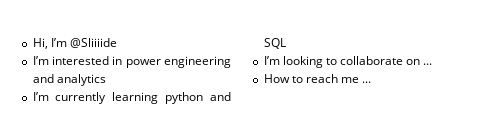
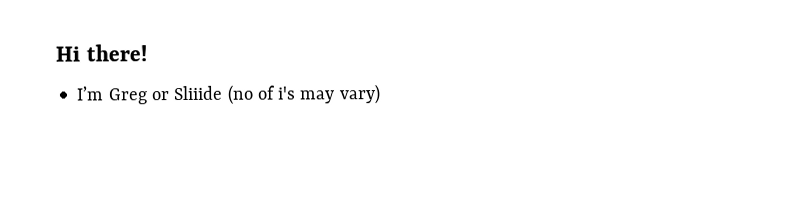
- Hi, I’m @Sliiiide
- I’m interested in power engineering and analytics
- I’m currently learning python and SQL
- I’m looking to collaborate on ...
- How to reach me ...
+ Hi there!
+ I’m Greg or Sliiide (no of i's may vary)

